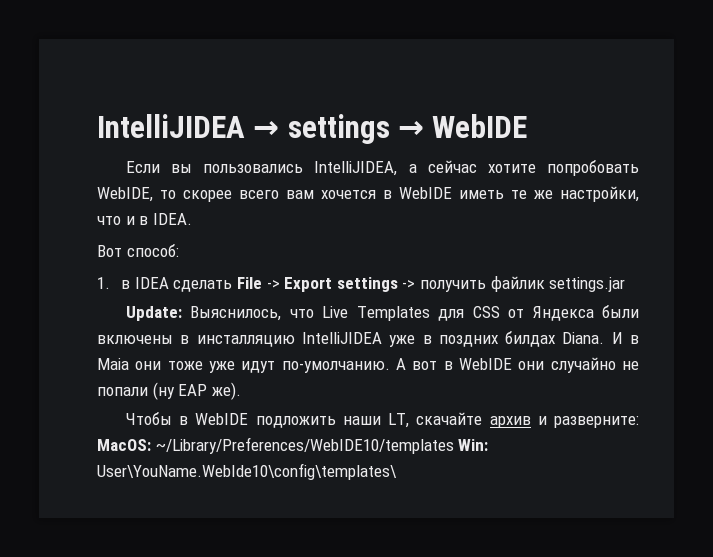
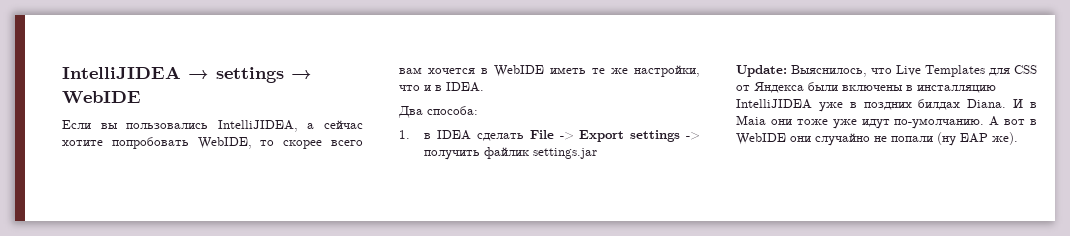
- Вот способ:
+ Два способа:
- Чтобы в WebIDE подложить наши LT, скачайте архив и разверните: MacOS: ~/Library/Preferences/WebIDE10/templates Win: User\YouName.WebIde10\config\templates\

